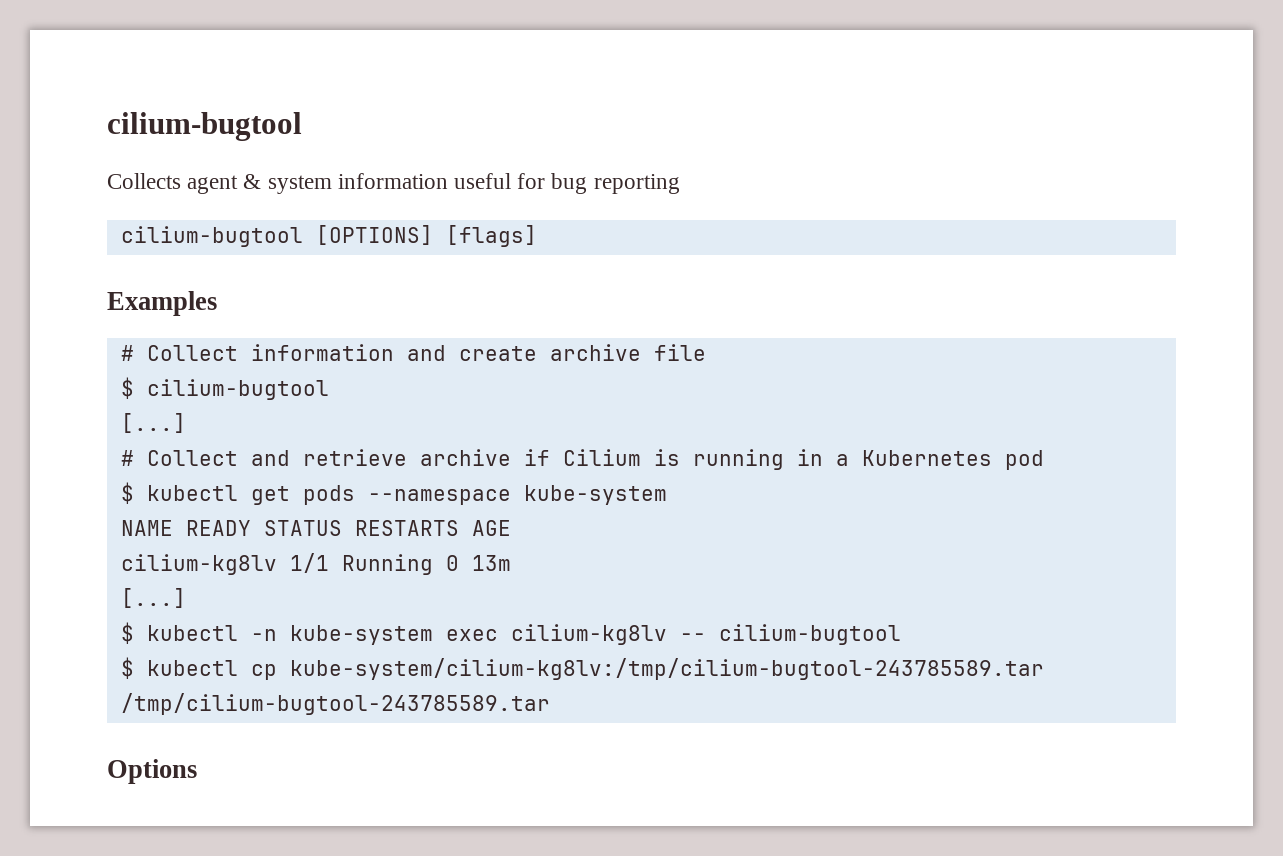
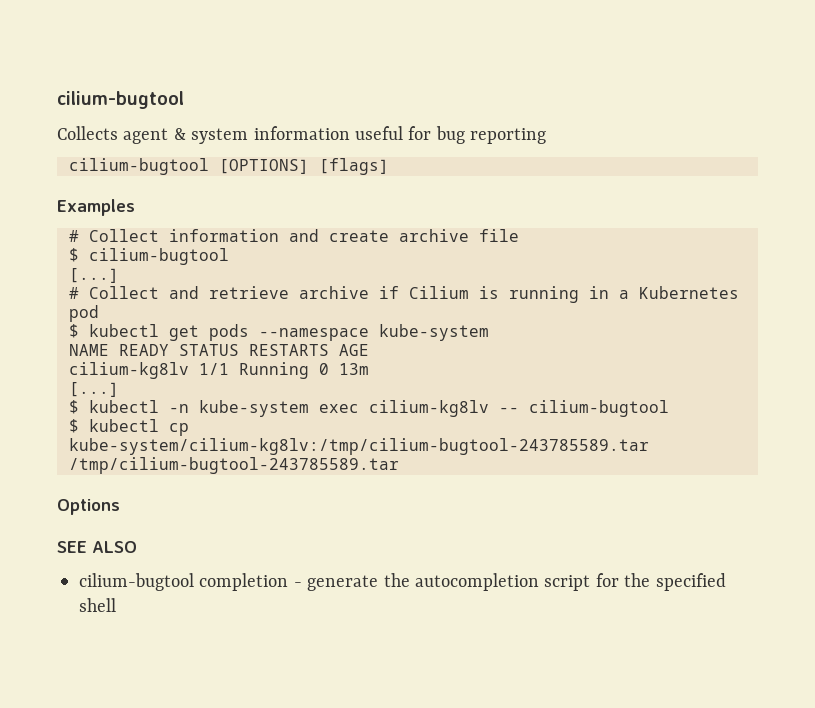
+ SEE ALSO
+ cilium-bugtool completion - generate the autocompletion script for the specified shell

